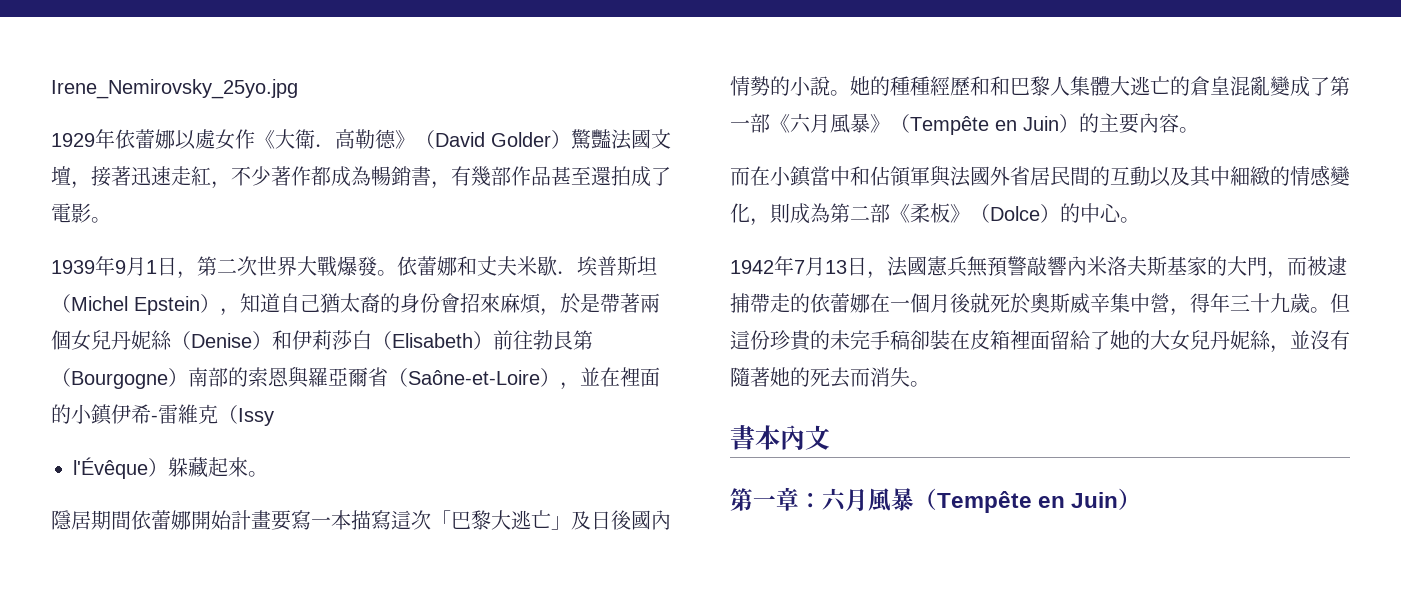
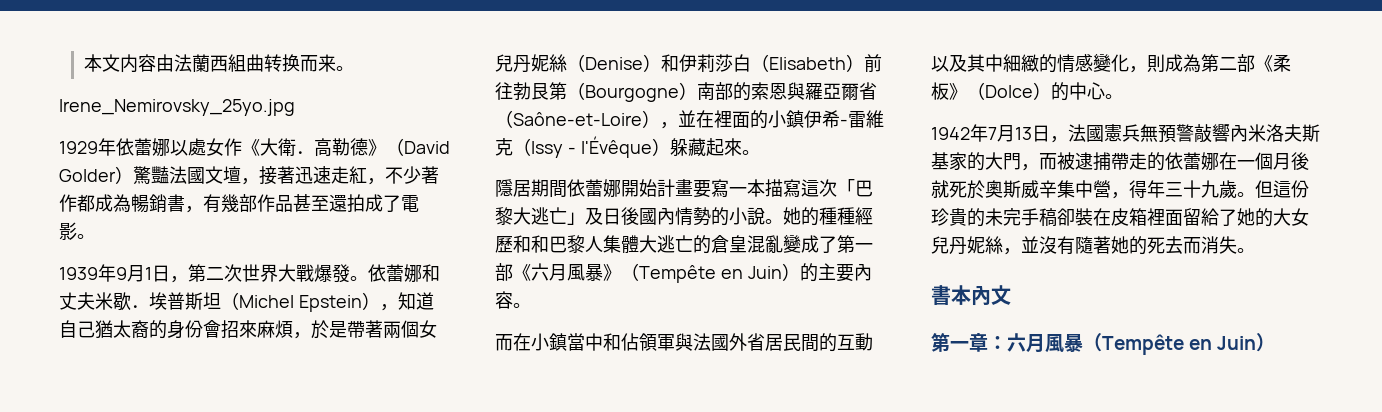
+ 本文内容由法蘭西組曲转换而来。
- 依蕾娜和丈夫米歇．埃普斯坦（Michel Epstein），知道自己猶太裔的身份會招來麻煩，於是帶著兩個女兒丹妮絲（Denise）和伊莉莎白（Elisabeth）前往勃艮第（Bourgogne）南部的索恩與羅亞爾省（Saône-et-Loire），並在裡面的小鎮伊希-雷維克（Issy
- l'Évêque）躲藏起來。
+ 依蕾娜和丈夫米歇．埃普斯坦（Michel Epstein），知道自己猶太裔的身份會招來麻煩，於是帶著兩個女兒丹妮絲（Denise）和伊莉莎白（Elisabeth）前往勃艮第（Bourgogne）南部的索恩與羅亞爾省（Saône-et-Loire），並在裡面的小鎮伊希-雷維克（Issy - l'Évêque）躲藏起來。

